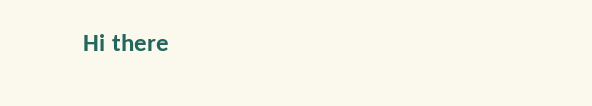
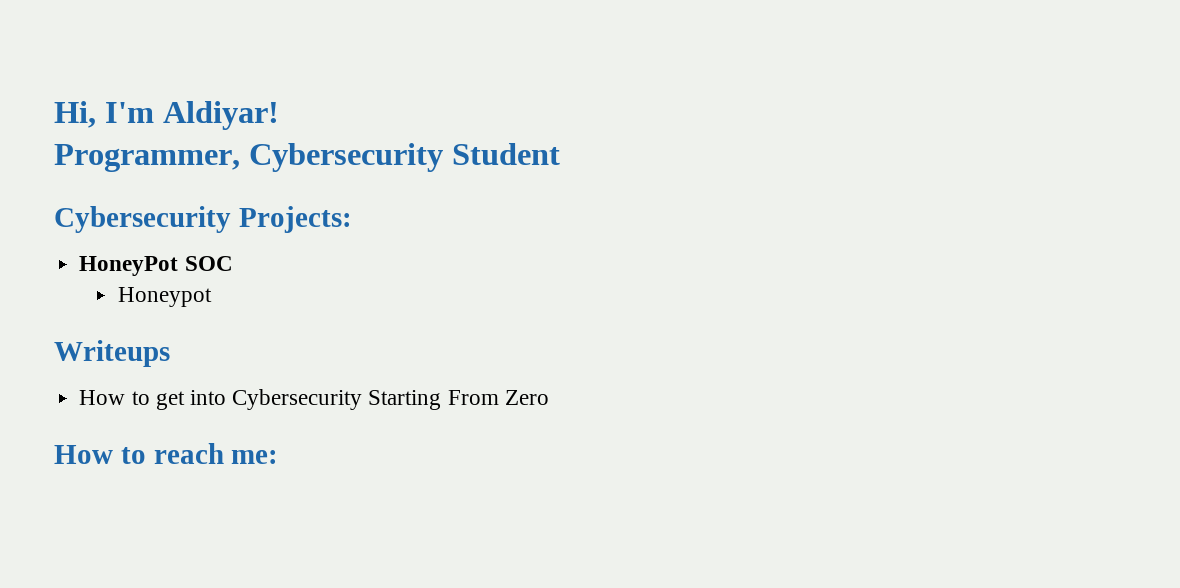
- Hi there
+ Hi, I'm Aldiyar!
+ Programmer, Cybersecurity Student
+ Cybersecurity Projects:
+ HoneyPot SOC
+ Honeypot
+ Writeups
+ How to get into Cybersecurity Starting From Zero
+ How to reach me:

